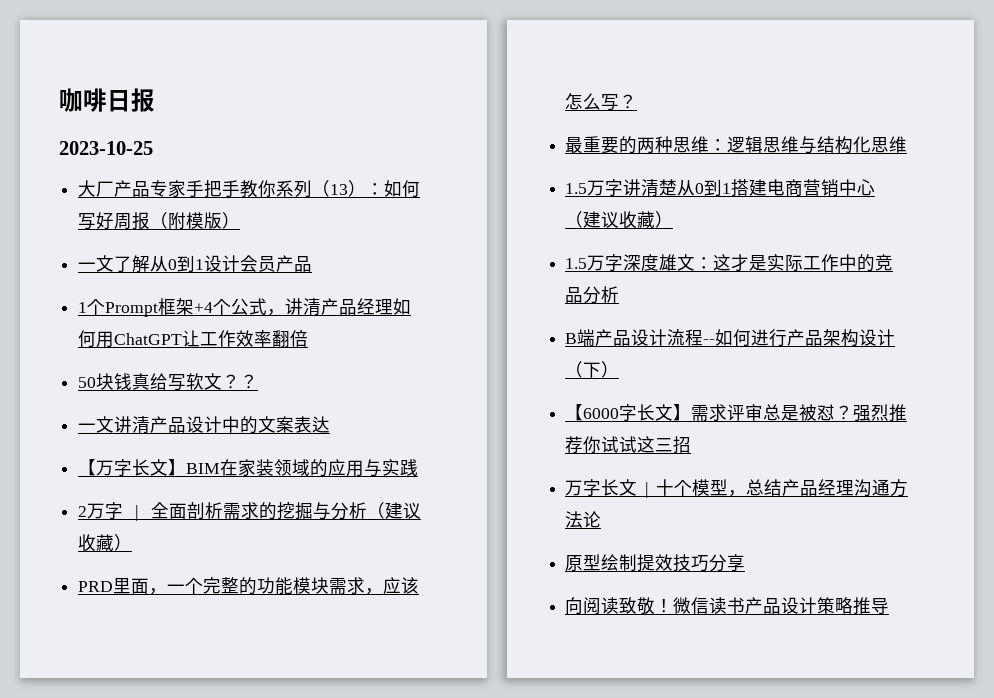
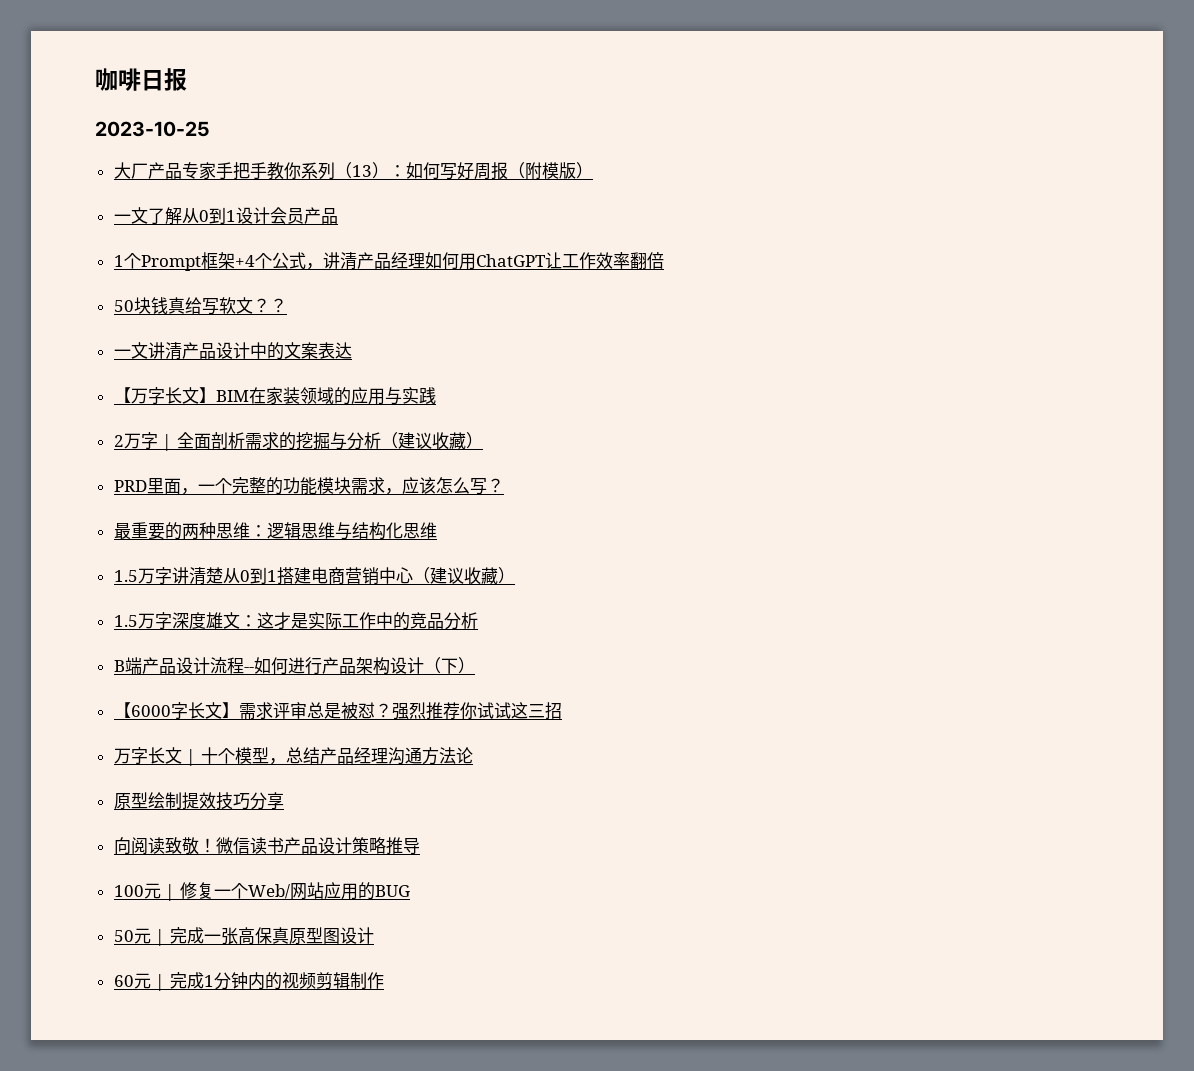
+ 100元 | 修复一个Web/网站应用的BUG
+ 50元 | 完成一张高保真原型图设计
+ 60元 | 完成1分钟内的视频剪辑制作

